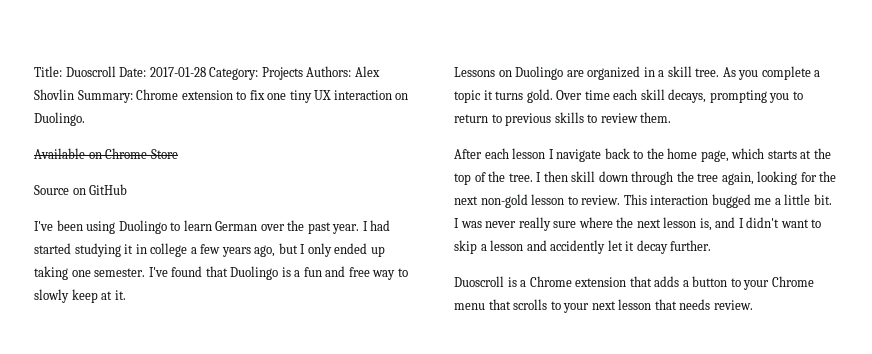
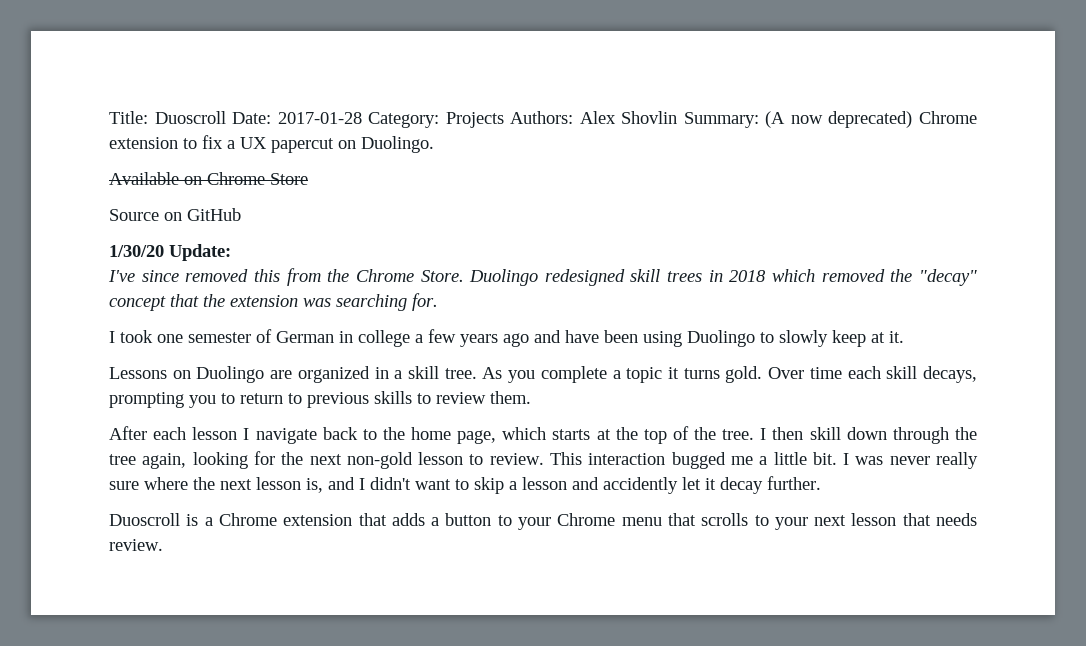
- Title: Duoscroll Date: 2017-01-28 Category: Projects Authors: Alex Shovlin Summary: Chrome extension to fix one tiny UX interaction on Duolingo.
+ Title: Duoscroll Date: 2017-01-28 Category: Projects Authors: Alex Shovlin Summary: (A now deprecated) Chrome extension to fix a UX papercut on Duolingo.
- I've been using Duolingo to learn German over the past year. I had started studying it in college a few years ago, but I only ended up taking one semester. I've found that Duolingo is a fun and free way to slowly keep at it.
+ 1/30/20 Update:
+ I've since removed this from the Chrome Store. Duolingo redesigned skill trees in 2018 which removed the "decay" concept that the extension was searching for.
+ I took one semester of German in college a few years ago and have been using Duolingo to slowly keep at it.

